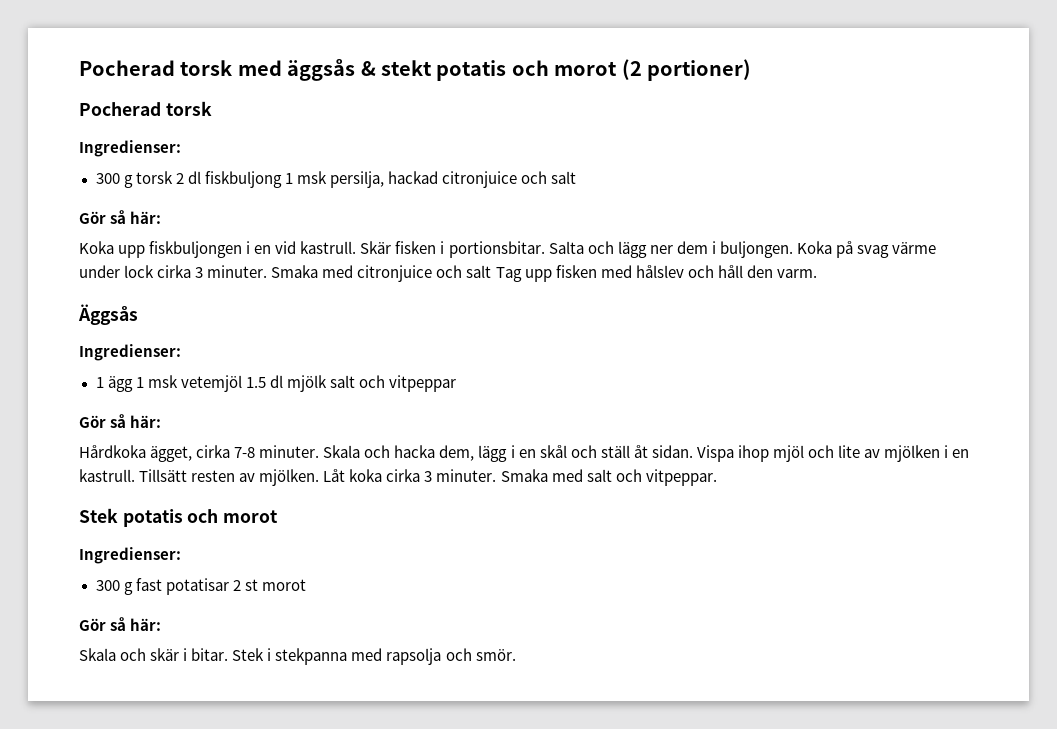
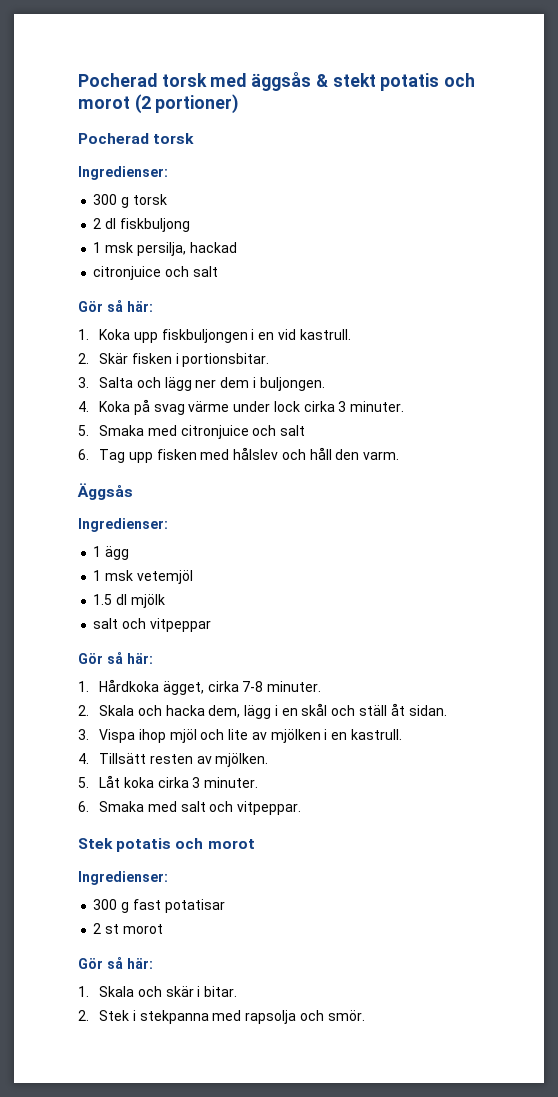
- 300 g torsk 2 dl fiskbuljong 1 msk persilja, hackad citronjuice och salt
+ 300 g torsk
+ 2 dl fiskbuljong
+ 1 msk persilja, hackad
+ citronjuice och salt
- Koka upp fiskbuljongen i en vid kastrull. Skär fisken i portionsbitar. Salta och lägg ner dem i buljongen. Koka på svag värme under lock cirka 3 minuter. Smaka med citronjuice och salt Tag upp fisken med hålslev och håll den varm.
+ 1. Koka upp fiskbuljongen i en vid kastrull.
+ 2. Skär fisken i portionsbitar.
+ 3. Salta och lägg ner dem i buljongen.
+ 4. Koka på svag värme under lock cirka 3 minuter.
+ 5. Smaka med citronjuice och salt
+ 6. Tag upp fisken med hålslev och håll den varm.
- 1 ägg 1 msk vetemjöl 1.5 dl mjölk salt och vitpeppar
+ 1 ägg
+ 1 msk vetemjöl
+ 1.5 dl mjölk
+ salt och vitpeppar
- Hårdkoka ägget, cirka 7-8 minuter. Skala och hacka dem, lägg i en skål och ställ åt sidan. Vispa ihop mjöl och lite av mjölken i en kastrull. Tillsätt resten av mjölken. Låt koka cirka 3 minuter. Smaka med salt och vitpeppar.
+ 1. Hårdkoka ägget, cirka 7-8 minuter.
+ 2. Skala och hacka dem, lägg i en skål och ställ åt sidan.
+ 3. Vispa ihop mjöl och lite av mjölken i en kastrull.
+ 4. Tillsätt resten av mjölken.
+ 5. Låt koka cirka 3 minuter.
+ 6. Smaka med salt och vitpeppar.
- 300 g fast potatisar 2 st morot
+ 300 g fast potatisar
+ 2 st morot
- Skala och skär i bitar. Stek i stekpanna med rapsolja och smör.
+ 1. Skala och skär i bitar.
+ 2. Stek i stekpanna med rapsolja och smör.

